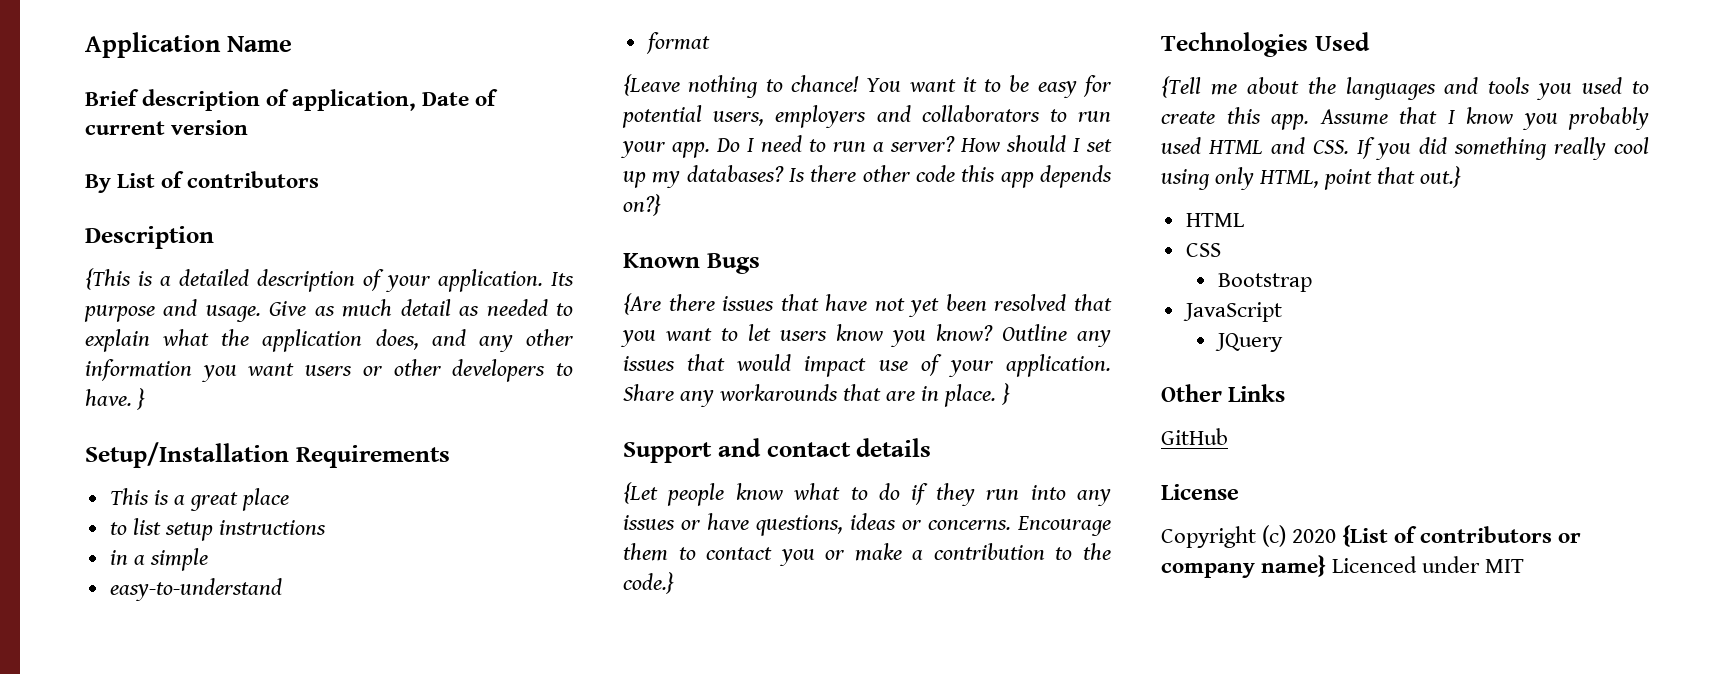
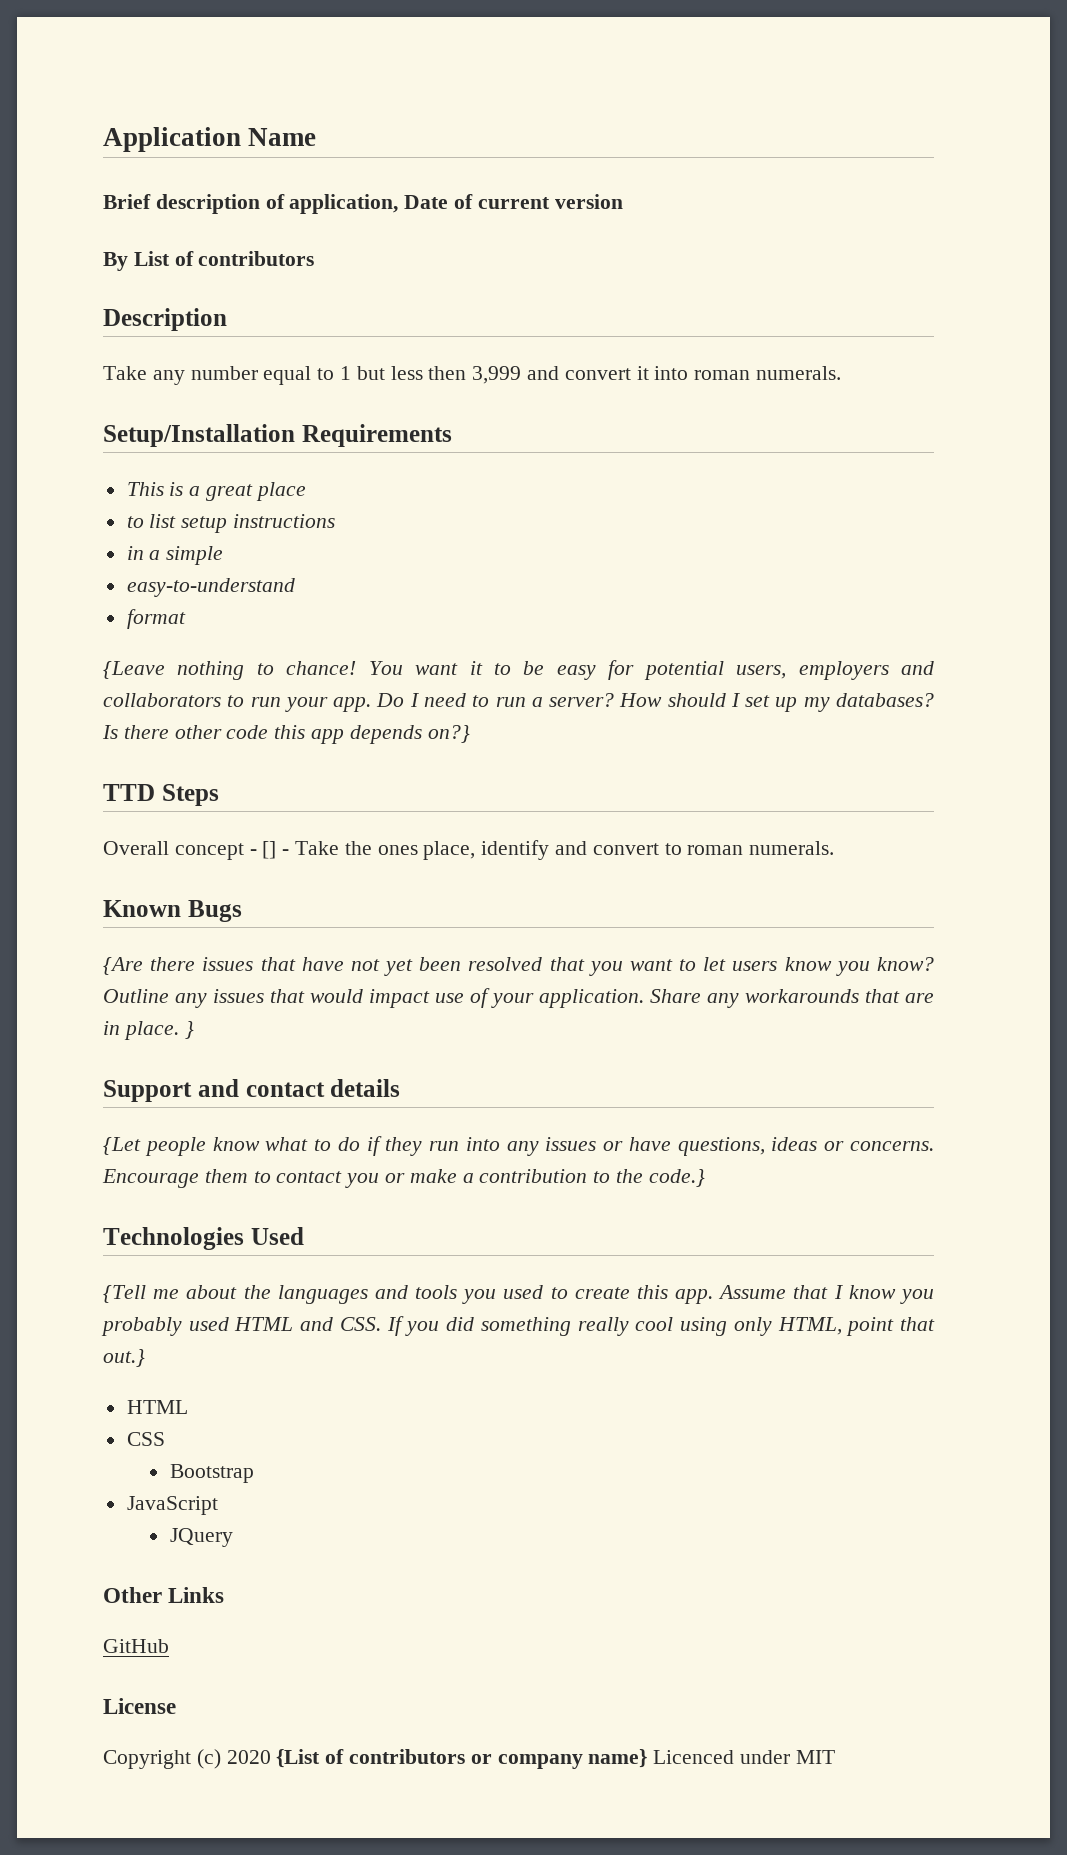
- {This is a detailed description of your application. Its purpose and usage. Give as much detail as needed to explain what the application does, and any other information you want users or other developers to have. }
+ Take any number equal to 1 but less then 3,999 and convert it into roman numerals.
+ TTD Steps
+ Overall concept - [] - Take the ones place, identify and convert to roman numerals.

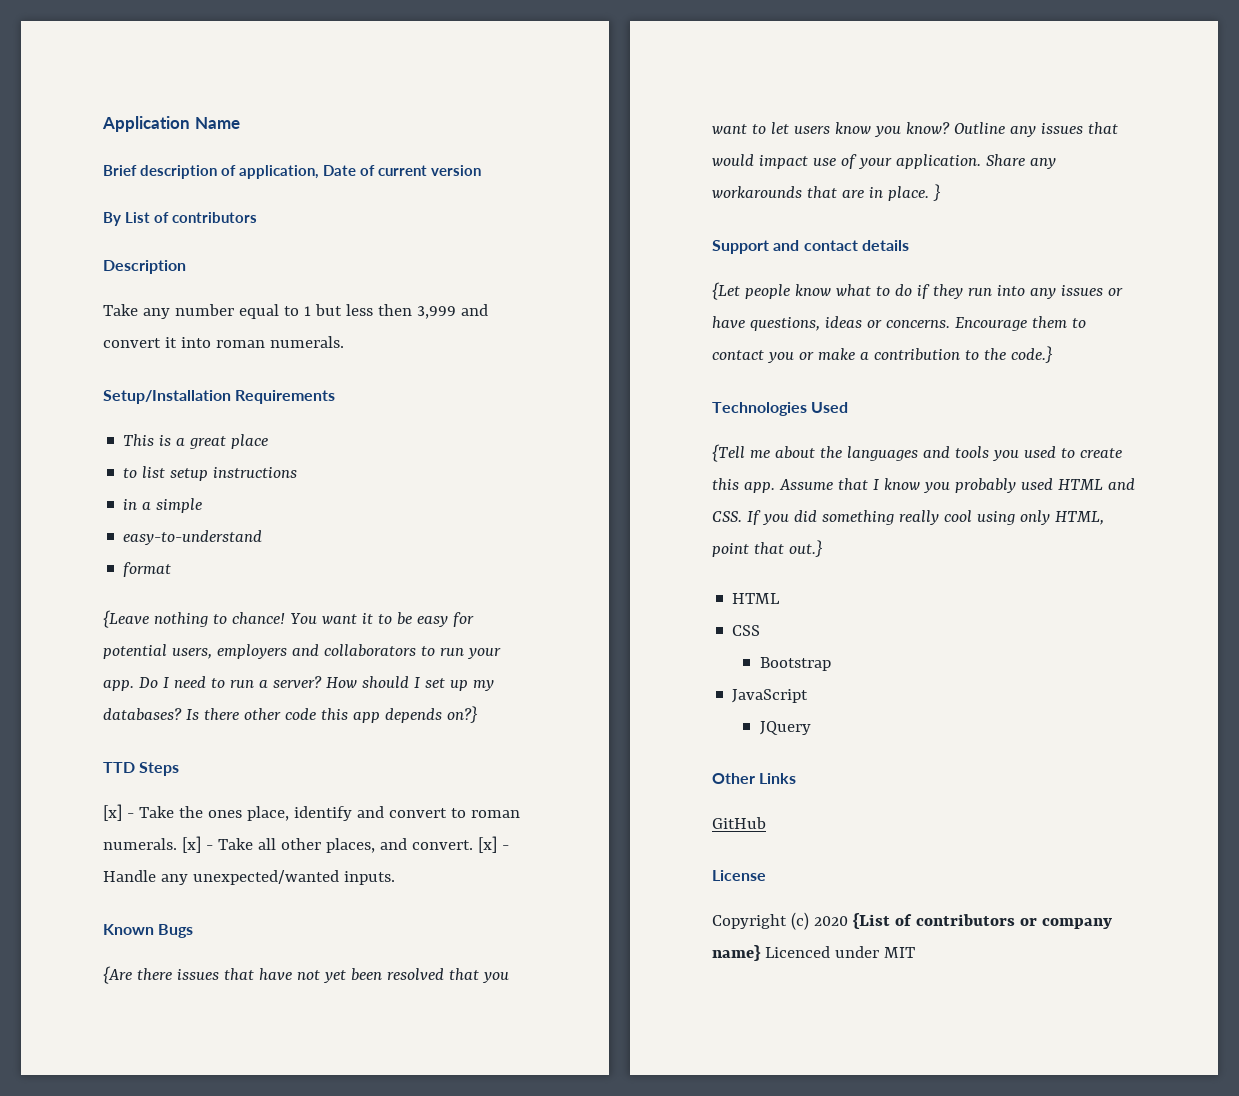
- Overall concept - [] - Take the ones place, identify and convert to roman numerals.
+ [x] - Take the ones place, identify and convert to roman numerals. [x] - Take all other places, and convert. [x] - Handle any unexpected/wanted inputs.

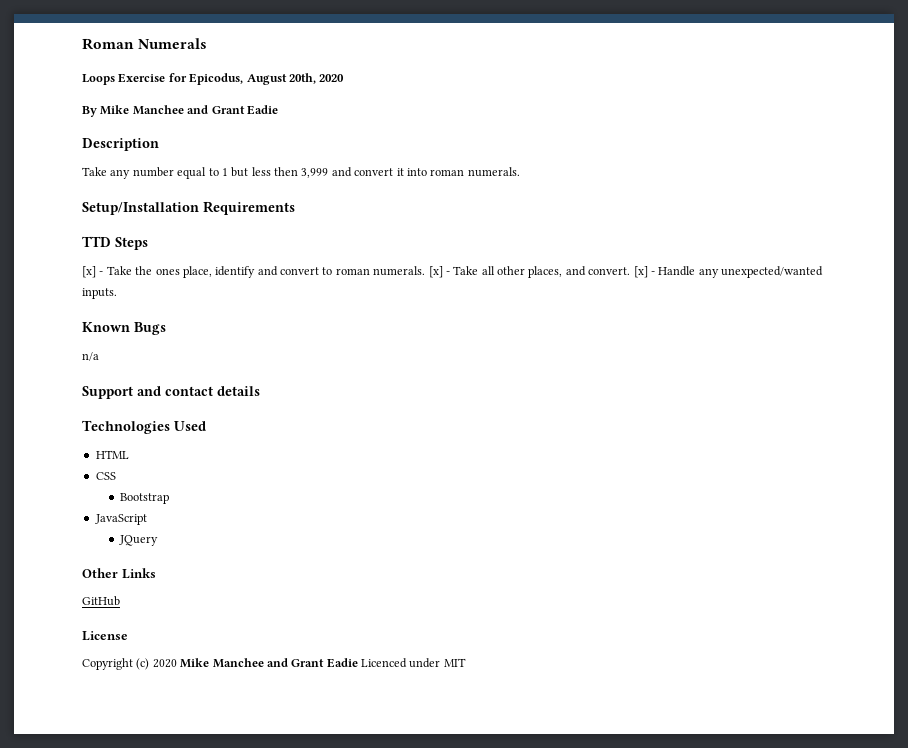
- Application Name
- Brief description of application, Date of current version
- By List of contributors
+ Roman Numerals
+ Loops Exercise for Epicodus, August 20th, 2020
+ By Mike Manchee and Grant Eadie
- This is a great place
- to list setup instructions
- in a simple
- easy-to-understand
- format
- {Leave nothing to chance! You want it to be easy for potential users, employers and collaborators to run your app. Do I need to run a server? How should I set up my databases? Is there other code this app depends on?}
- {Are there issues that have not yet been resolved that you want to let users know you know? Outline any issues that would impact use of your application. Share any workarounds that are in place. }
+ n/a
  Support and contact details
- {Let people know what to do if they run into any issues or have questions, ideas or concerns. Encourage them to contact you or make a contribution to the code.}
  Technologies Used
- {Tell me about the languages and tools you used to create this app. Assume that I know you probably used HTML and CSS. If you did something really cool using only HTML, point that out.}
- Copyright (c) 2020 {List of contributors or company name} Licenced under MIT
+ Copyright (c) 2020 Mike Manchee and Grant Eadie Licenced under MIT

